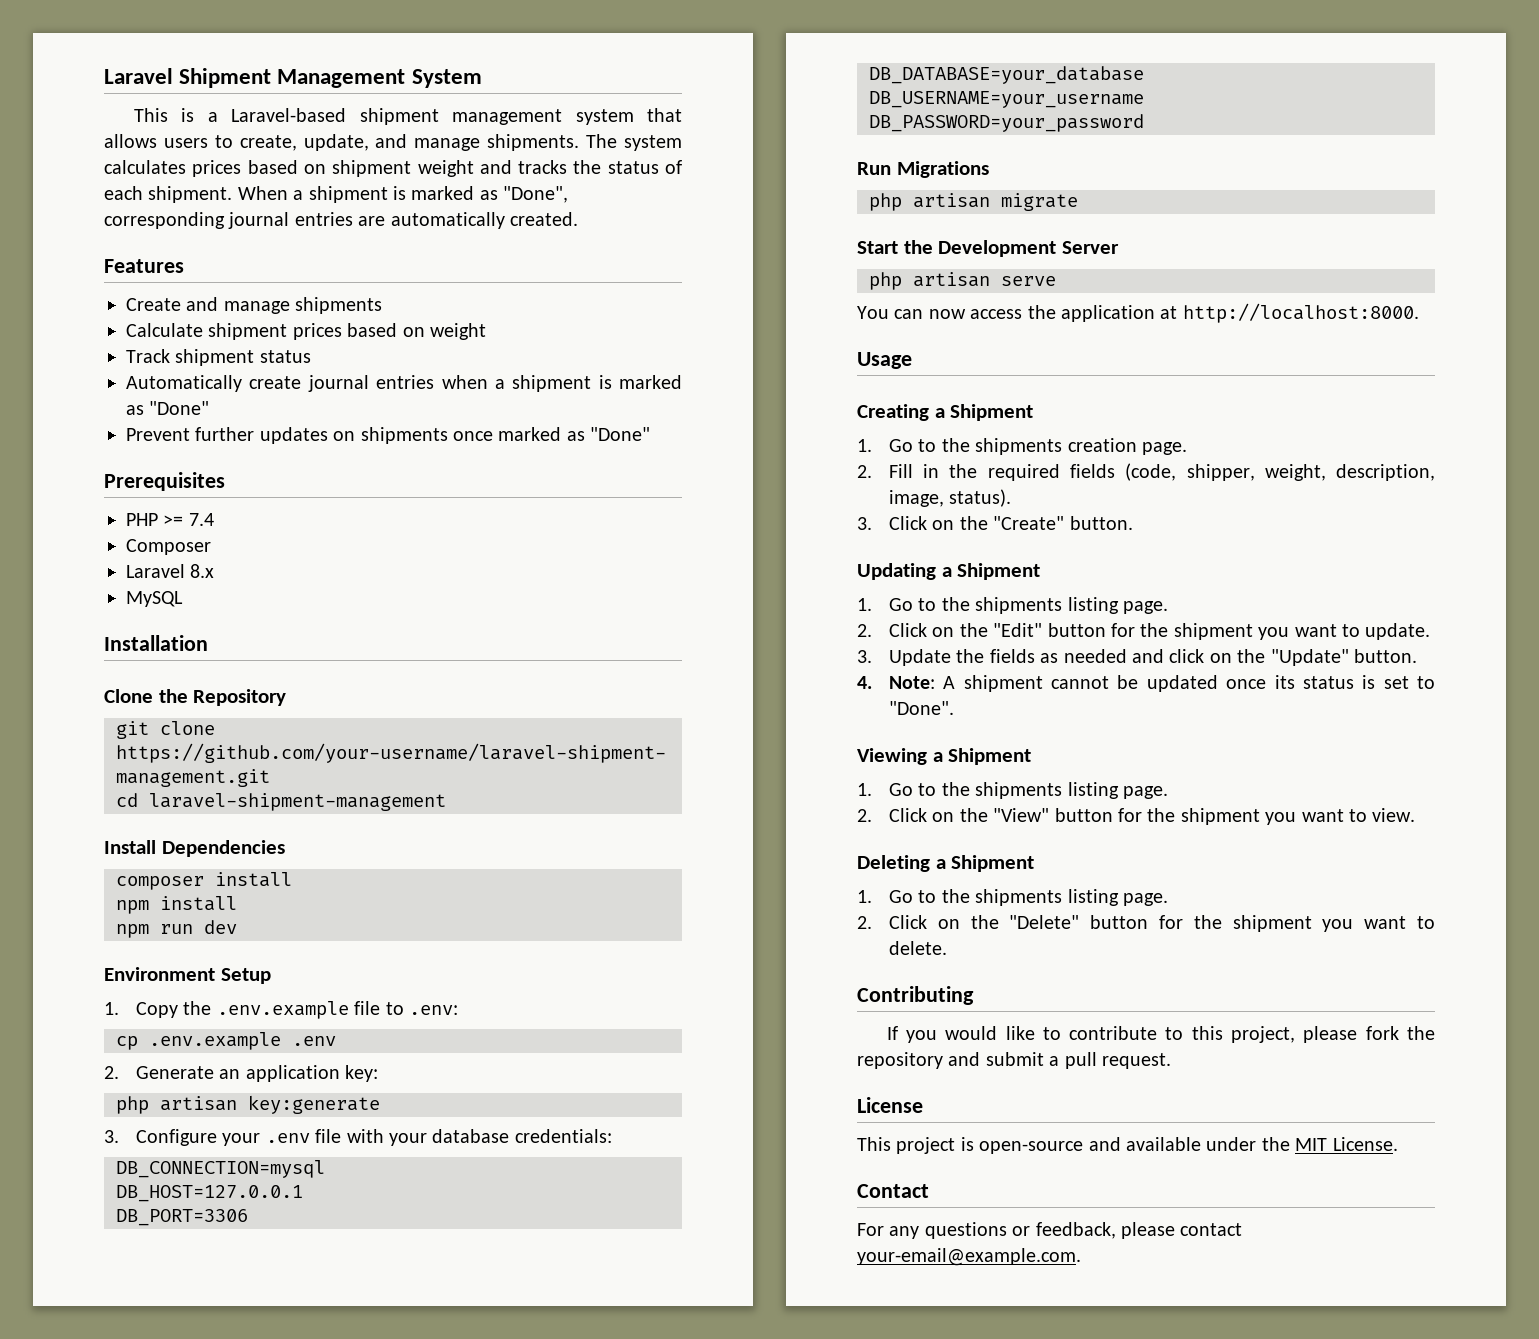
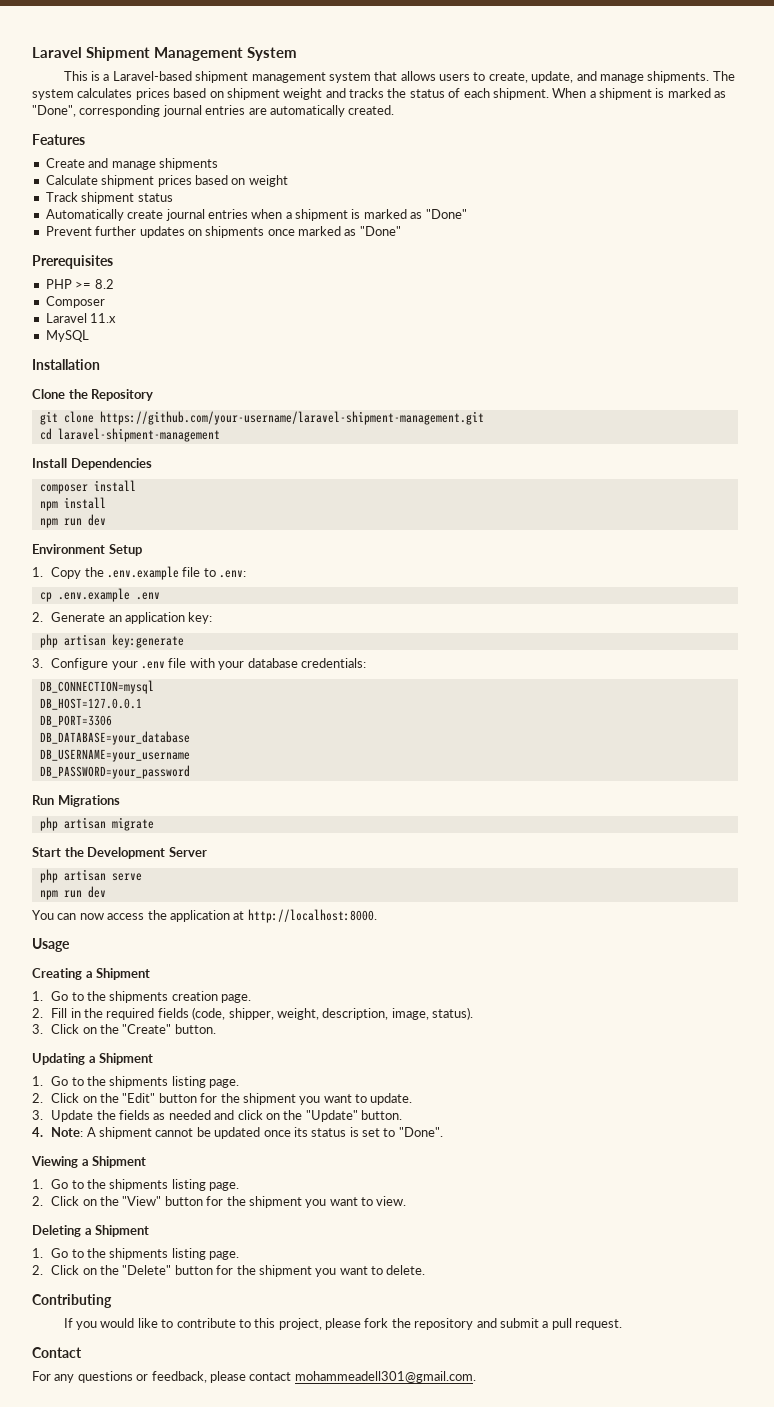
- PHP >= 7.4
+ PHP >= 8.2
- Laravel 8.x
+ Laravel 11.x
  php artisan serve
+ npm run dev
- License
- This project is open-source and available under the MIT License.
- For any questions or feedback, please contact your-email@example.com.
+ For any questions or feedback, please contact mohammeadell301@gmail.com.

